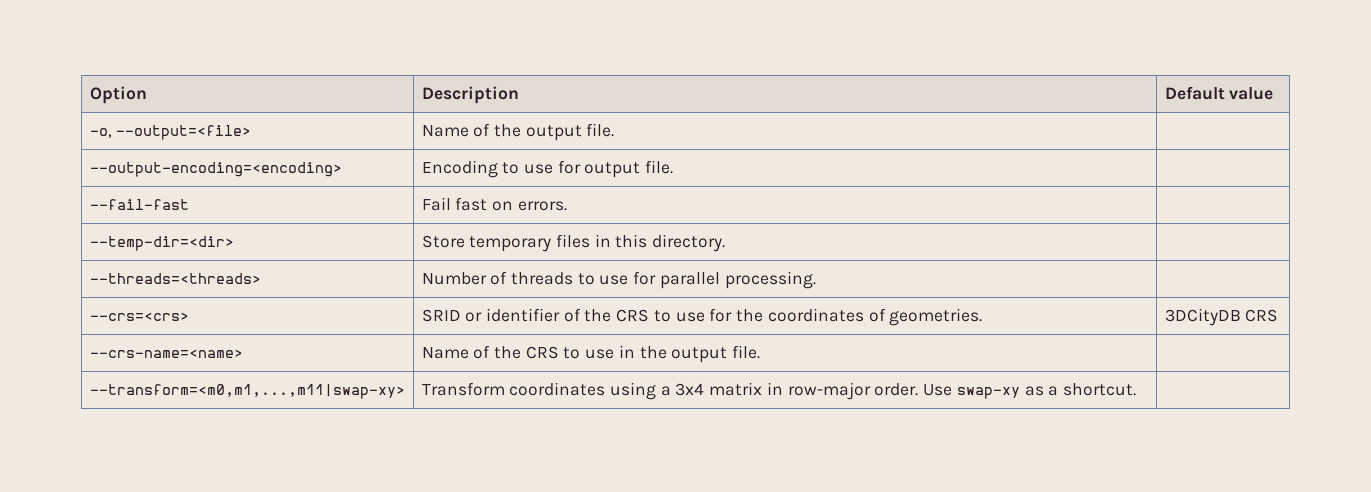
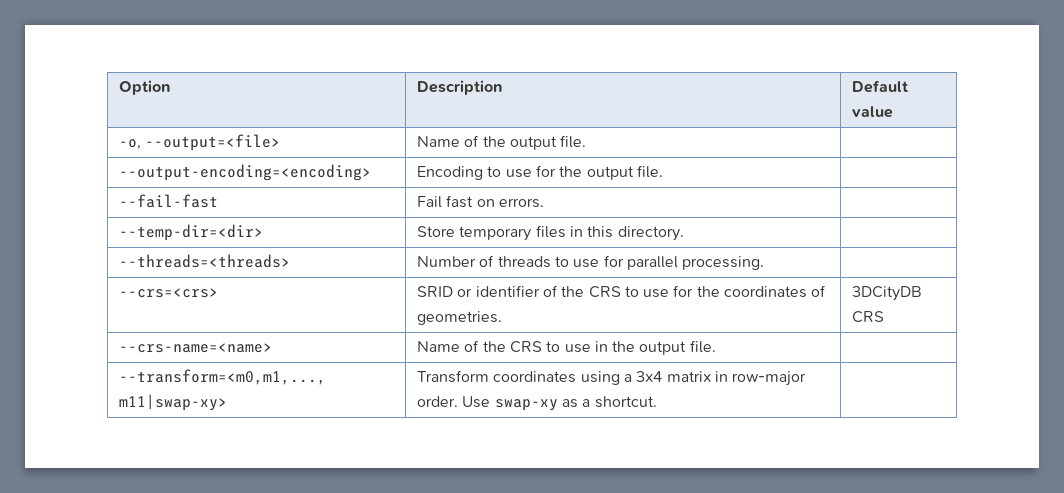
- --output-encoding=<encoding> | Encoding to use for output file. |
+ --output-encoding=<encoding> | Encoding to use for the output file. |

